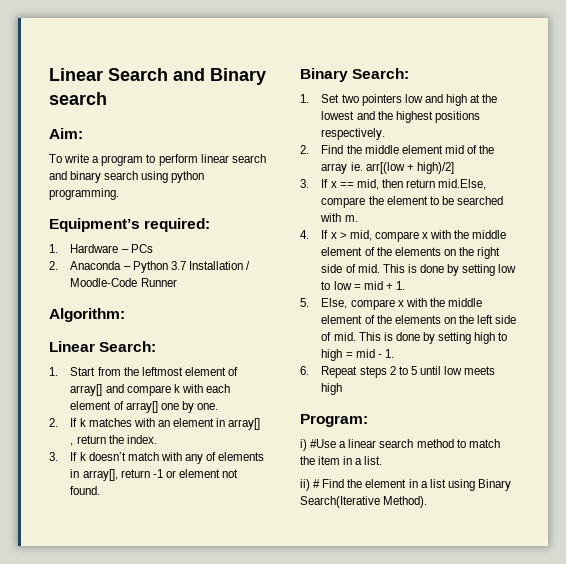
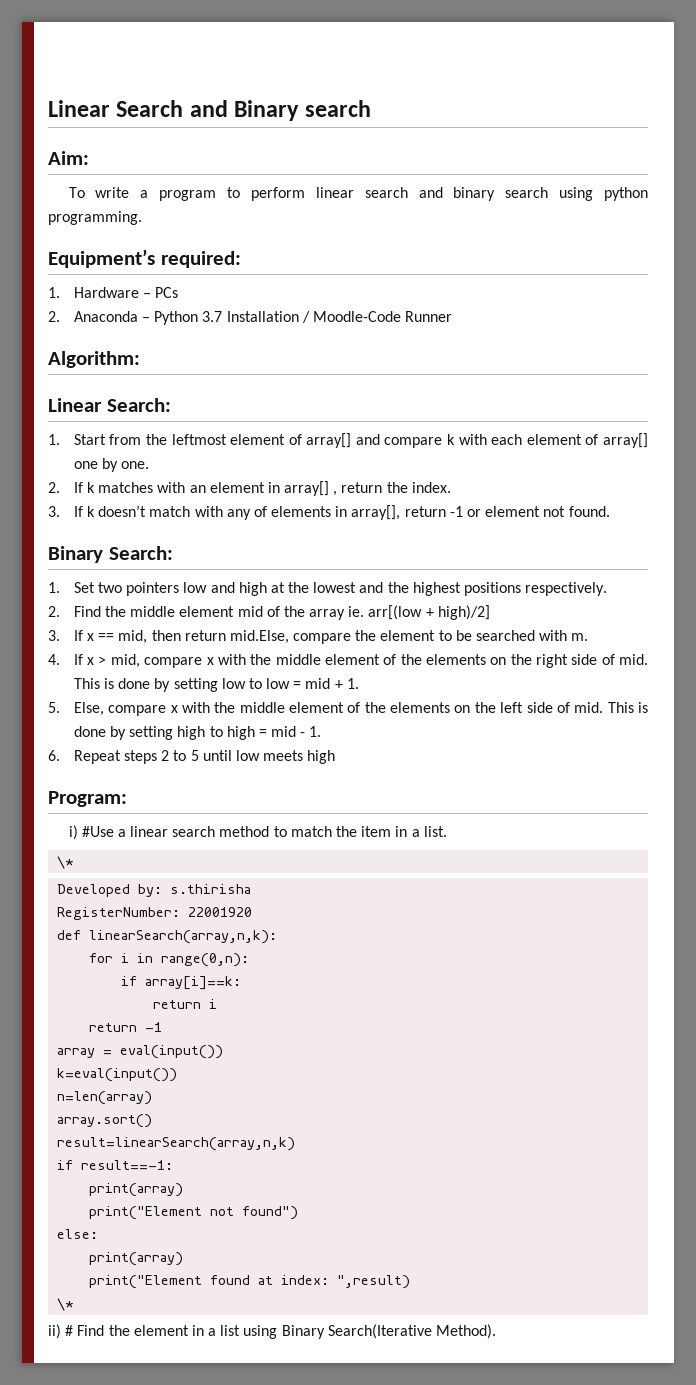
  i) #Use a linear search method to match the item in a list.
+ \*
+ Developed by: s.thirisha
+ RegisterNumber: 22001920
+ def linearSearch(array,n,k):
+ for i in range(0,n):
+ if array[i]==k:
+ return i
+ return -1
+ array = eval(input())
+ k=eval(input())
+ n=len(array)
+ array.sort()
+ result=linearSearch(array,n,k)
+ if result==-1:
+ print(array)
+ print("Element not found")
+ else:
+ print(array)
+ print("Element found at index: ",result)
+ \*

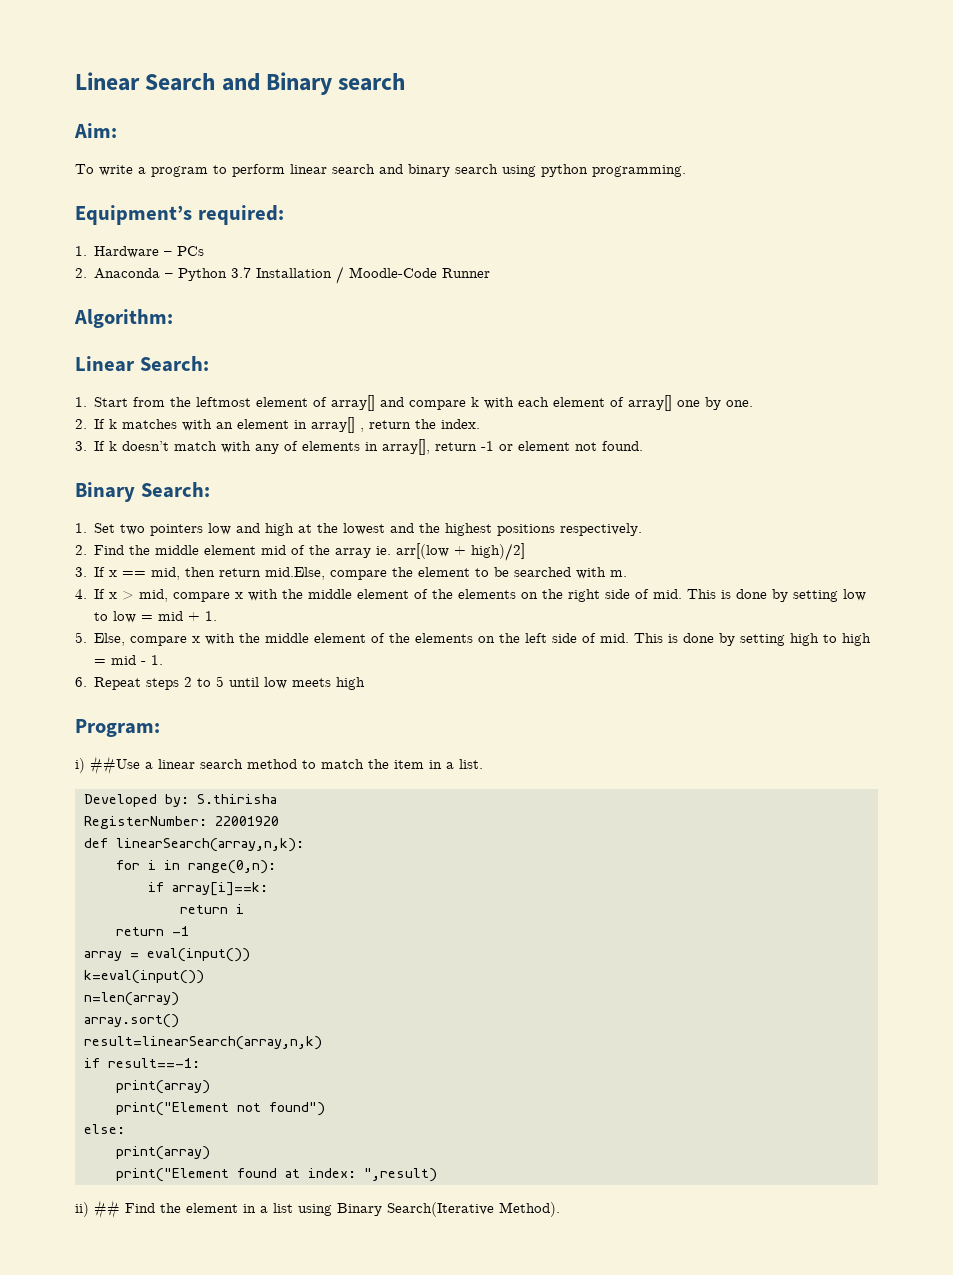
- i) #Use a linear search method to match the item in a list.
- \*
+ i) ##Use a linear search method to match the item in a list.
- Developed by: s.thirisha
+ Developed by: S.thirisha
  print("Element found at index: ",result)
- \*
- ii) # Find the element in a list using Binary Search(Iterative Method).
+ ii) ## Find the element in a list using Binary Search(Iterative Method).

